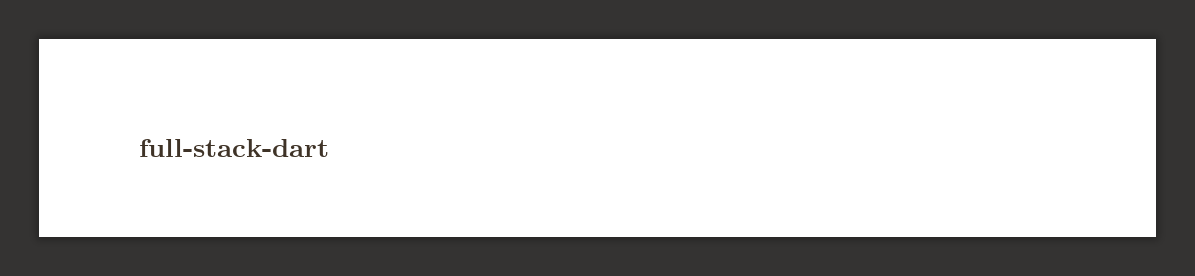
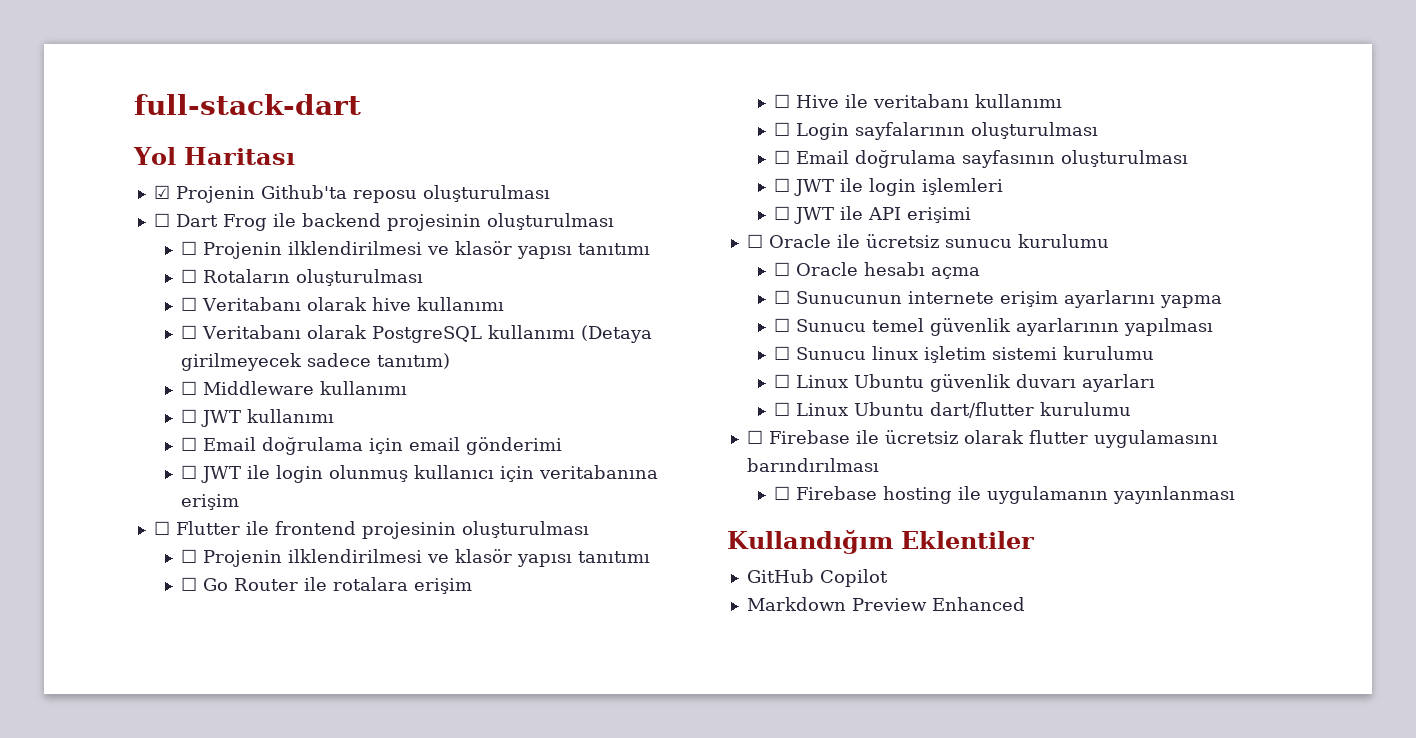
+ Yol Haritası
+ ☑ Projenin Github'ta reposu oluşturulması
+ ☐ Dart Frog ile backend projesinin oluşturulması
+ ☐ Projenin ilklendirilmesi ve klasör yapısı tanıtımı
+ ☐ Rotaların oluşturulması
+ ☐ Veritabanı olarak hive kullanımı
+ ☐ Veritabanı olarak PostgreSQL kullanımı (Detaya girilmeyecek sadece tanıtım)
+ ☐ Middleware kullanımı
+ ☐ JWT kullanımı
+ ☐ Email doğrulama için email gönderimi
+ ☐ JWT ile login olunmuş kullanıcı için veritabanına erişim
+ ☐ Flutter ile frontend projesinin oluşturulması
+ ☐ Projenin ilklendirilmesi ve klasör yapısı tanıtımı
+ ☐ Go Router ile rotalara erişim
+ ☐ Hive ile veritabanı kullanımı
+ ☐ Login sayfalarının oluşturulması
+ ☐ Email doğrulama sayfasının oluşturulması
+ ☐ JWT ile login işlemleri
+ ☐ JWT ile API erişimi
+ ☐ Oracle ile ücretsiz sunucu kurulumu
+ ☐ Oracle hesabı açma
+ ☐ Sunucunun internete erişim ayarlarını yapma
+ ☐ Sunucu temel güvenlik ayarlarının yapılması
+ ☐ Sunucu linux işletim sistemi kurulumu
+ ☐ Linux Ubuntu güvenlik duvarı ayarları
+ ☐ Linux Ubuntu dart/flutter kurulumu
+ ☐ Firebase ile ücretsiz olarak flutter uygulamasını barındırılması
+ ☐ Firebase hosting ile uygulamanın yayınlanması
+ Kullandığım Eklentiler
+ GitHub Copilot
+ Markdown Preview Enhanced

